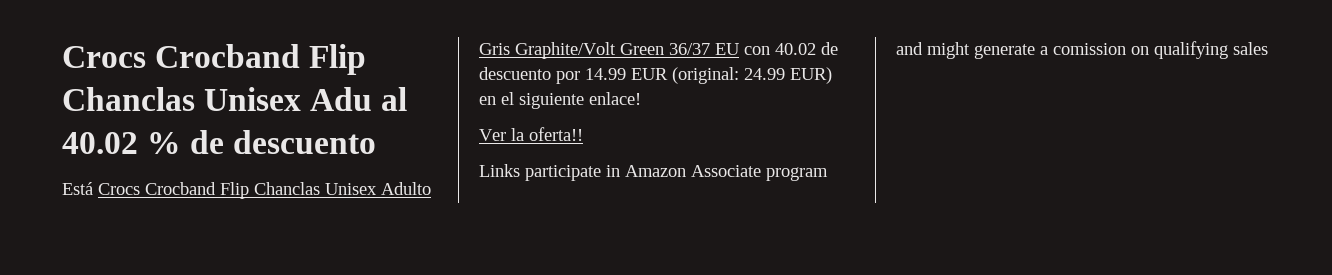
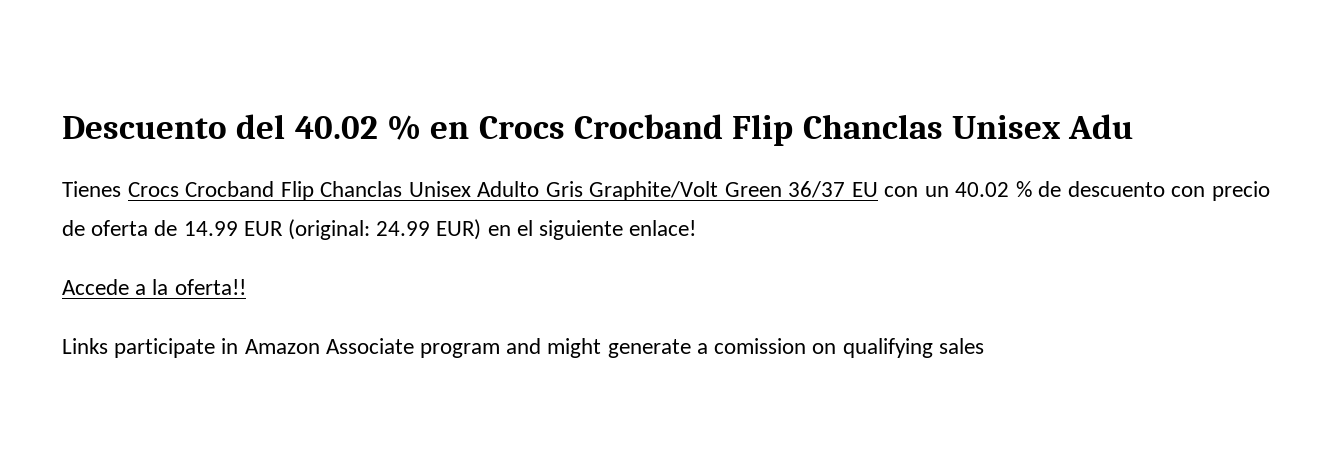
- Crocs Crocband Flip Chanclas Unisex Adu al 40.02 % de descuento
- Está Crocs Crocband Flip Chanclas Unisex Adulto Gris Graphite/Volt Green 36/37 EU con 40.02 de descuento por 14.99 EUR (original: 24.99 EUR) en el siguiente enlace!
+ Descuento del 40.02 % en Crocs Crocband Flip Chanclas Unisex Adu
+ Tienes Crocs Crocband Flip Chanclas Unisex Adulto Gris Graphite/Volt Green 36/37 EU con un 40.02 % de descuento con precio de oferta de 14.99 EUR (original: 24.99 EUR) en el siguiente enlace!
- Ver la oferta!!
+ Accede a la oferta!!

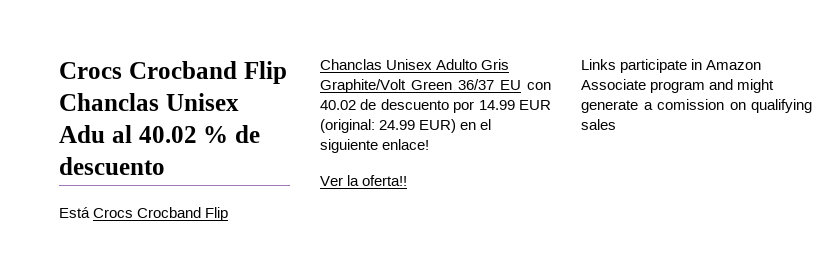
- Descuento del 40.02 % en Crocs Crocband Flip Chanclas Unisex Adu
- Tienes Crocs Crocband Flip Chanclas Unisex Adulto Gris Graphite/Volt Green 36/37 EU con un 40.02 % de descuento con precio de oferta de 14.99 EUR (original: 24.99 EUR) en el siguiente enlace!
+ Crocs Crocband Flip Chanclas Unisex Adu al 40.02 % de descuento
+ Está Crocs Crocband Flip Chanclas Unisex Adulto Gris Graphite/Volt Green 36/37 EU con 40.02 de descuento por 14.99 EUR (original: 24.99 EUR) en el siguiente enlace!
- Accede a la oferta!!
+ Ver la oferta!!

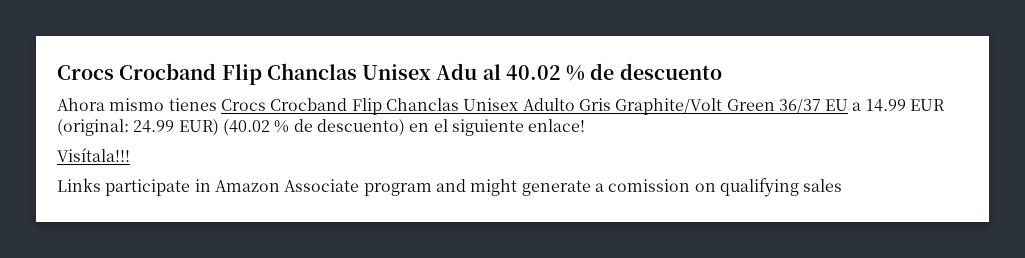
- Está Crocs Crocband Flip Chanclas Unisex Adulto Gris Graphite/Volt Green 36/37 EU con 40.02 de descuento por 14.99 EUR (original: 24.99 EUR) en el siguiente enlace!
+ Ahora mismo tienes Crocs Crocband Flip Chanclas Unisex Adulto Gris Graphite/Volt Green 36/37 EU a 14.99 EUR (original: 24.99 EUR) (40.02 % de descuento) en el siguiente enlace!
- Ver la oferta!!
+ Visítala!!!

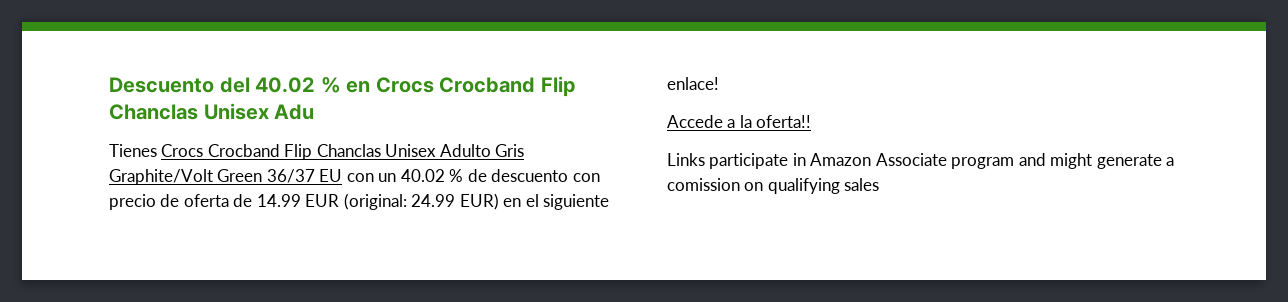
- Crocs Crocband Flip Chanclas Unisex Adu al 40.02 % de descuento
- Ahora mismo tienes Crocs Crocband Flip Chanclas Unisex Adulto Gris Graphite/Volt Green 36/37 EU a 14.99 EUR (original: 24.99 EUR) (40.02 % de descuento) en el siguiente enlace!
+ Descuento del 40.02 % en Crocs Crocband Flip Chanclas Unisex Adu
+ Tienes Crocs Crocband Flip Chanclas Unisex Adulto Gris Graphite/Volt Green 36/37 EU con un 40.02 % de descuento con precio de oferta de 14.99 EUR (original: 24.99 EUR) en el siguiente enlace!
- Visítala!!!
+ Accede a la oferta!!

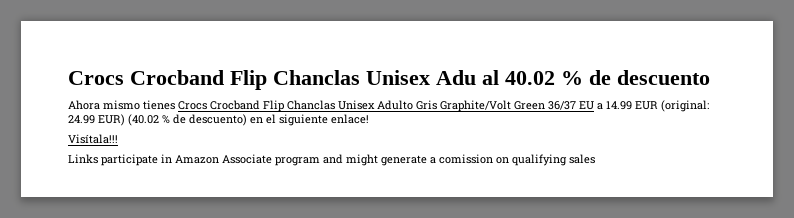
- Descuento del 40.02 % en Crocs Crocband Flip Chanclas Unisex Adu
- Tienes Crocs Crocband Flip Chanclas Unisex Adulto Gris Graphite/Volt Green 36/37 EU con un 40.02 % de descuento con precio de oferta de 14.99 EUR (original: 24.99 EUR) en el siguiente enlace!
+ Crocs Crocband Flip Chanclas Unisex Adu al 40.02 % de descuento
+ Ahora mismo tienes Crocs Crocband Flip Chanclas Unisex Adulto Gris Graphite/Volt Green 36/37 EU a 14.99 EUR (original: 24.99 EUR) (40.02 % de descuento) en el siguiente enlace!
- Accede a la oferta!!
+ Visítala!!!

